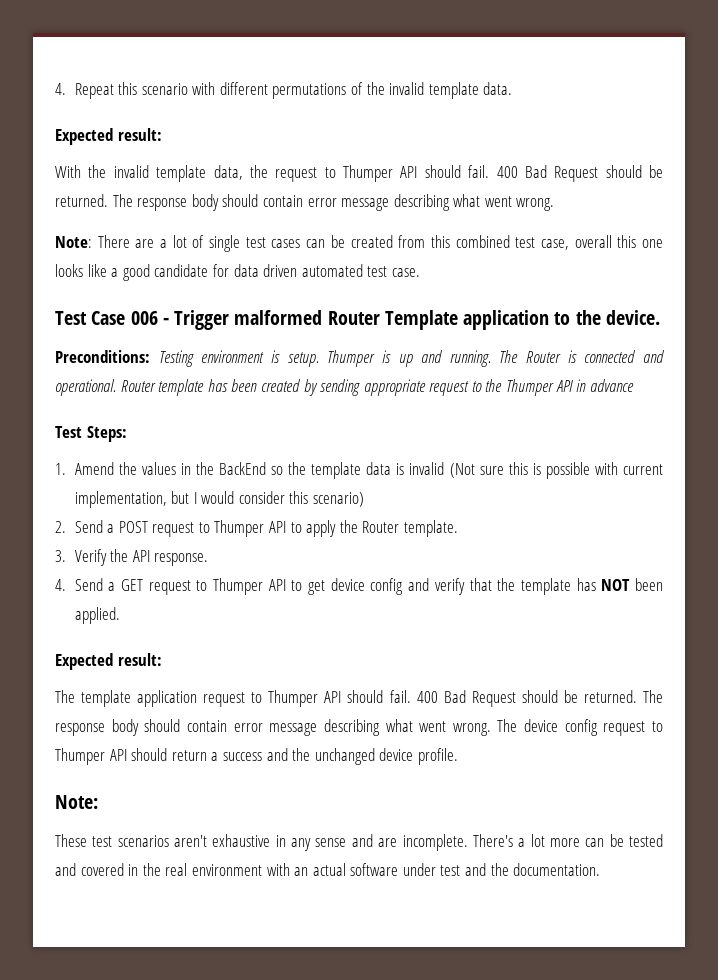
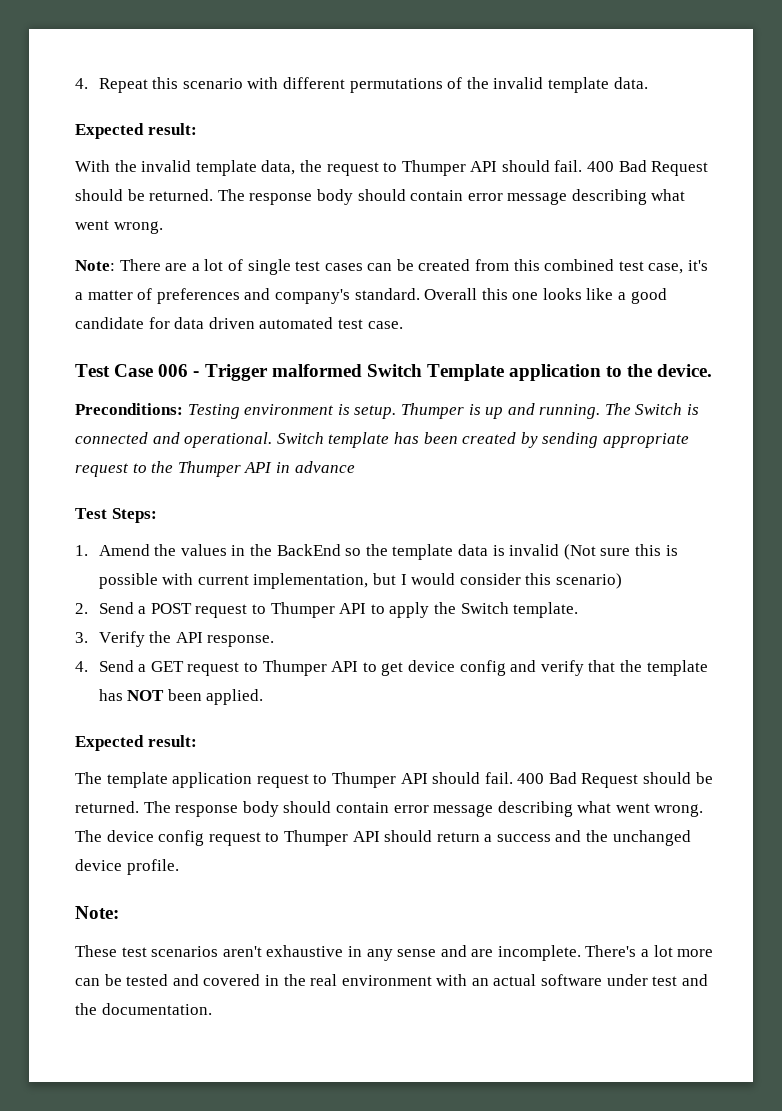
- Note: There are a lot of single test cases can be created from this combined test case, overall this one looks like a good candidate for data driven automated test case.
+ Note: There are a lot of single test cases can be created from this combined test case, it's a matter of preferences and company's standard. Overall this one looks like a good candidate for data driven automated test case.
- Test Case 006 - Trigger malformed Router Template application to the device.
+ Test Case 006 - Trigger malformed Switch Template application to the device.
- The Router is connected and operational.
+ The Switch is connected and operational.
- Router template has been created by sending appropriate request to the Thumper API in advance
+ Switch template has been created by sending appropriate request to the Thumper API in advance
- 2. Send a POST request to Thumper API to apply the Router template.
+ 2. Send a POST request to Thumper API to apply the Switch template.

